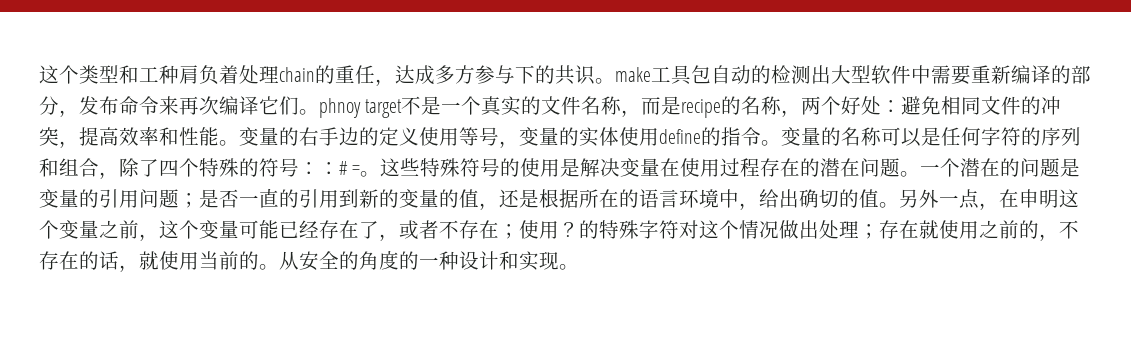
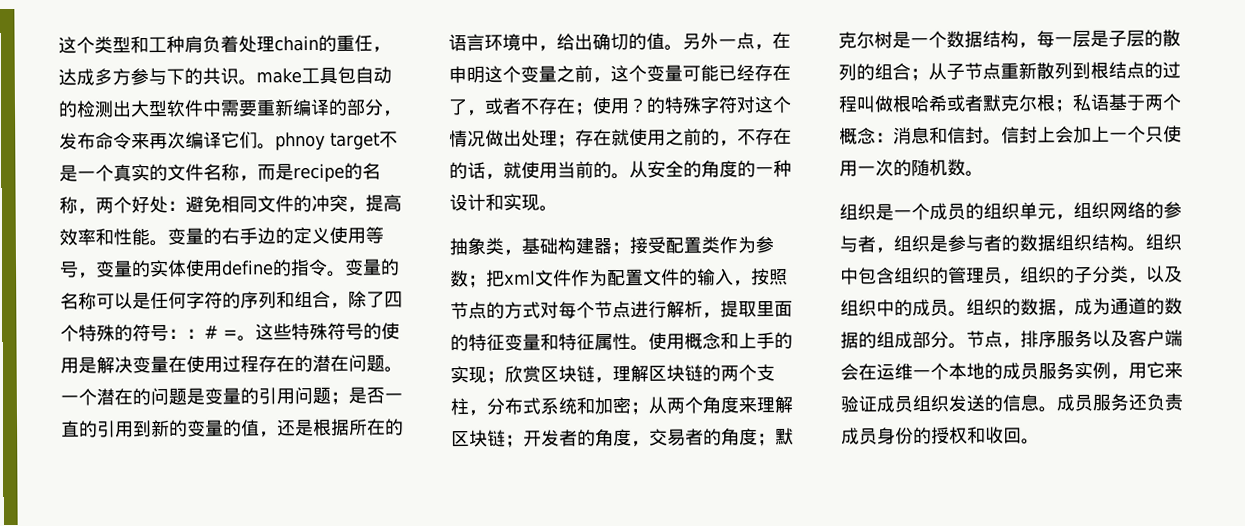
+ 抽象类，基础构建器；接受配置类作为参数；把xml文件作为配置文件的输入，按照节点的方式对每个节点进行解析，提取里面的特征变量和特征属性。使用概念和上手的实现；欣赏区块链，理解区块链的两个支柱，分布式系统和加密；从两个角度来理解区块链；开发者的角度，交易者的角度；默克尔树是一个数据结构，每一层是子层的散列的组合；从子节点重新散列到根结点的过程叫做根哈希或者默克尔根；私语基于两个概念：消息和信封。信封上会加上一个只使用一次的随机数。
+ 组织是一个成员的组织单元，组织网络的参与者，组织是参与者的数据组织结构。组织中包含组织的管理员，组织的子分类，以及组织中的成员。组织的数据，成为通道的数据的组成部分。节点，排序服务以及客户端会在运维一个本地的成员服务实例，用它来验证成员组织发送的信息。成员服务还负责成员身份的授权和收回。

